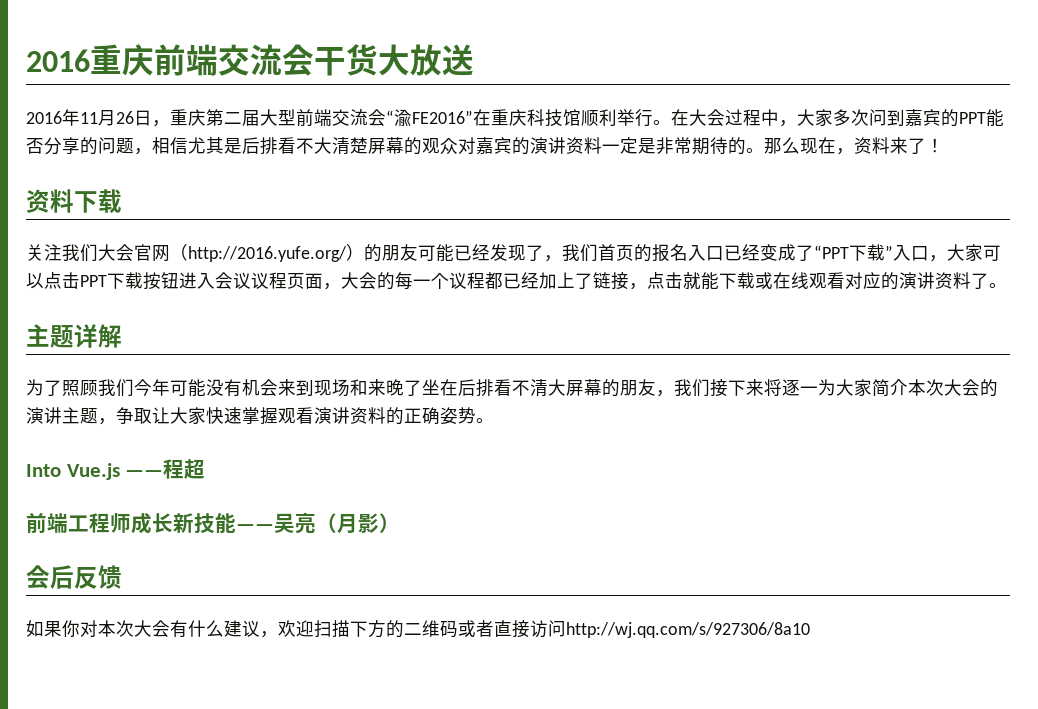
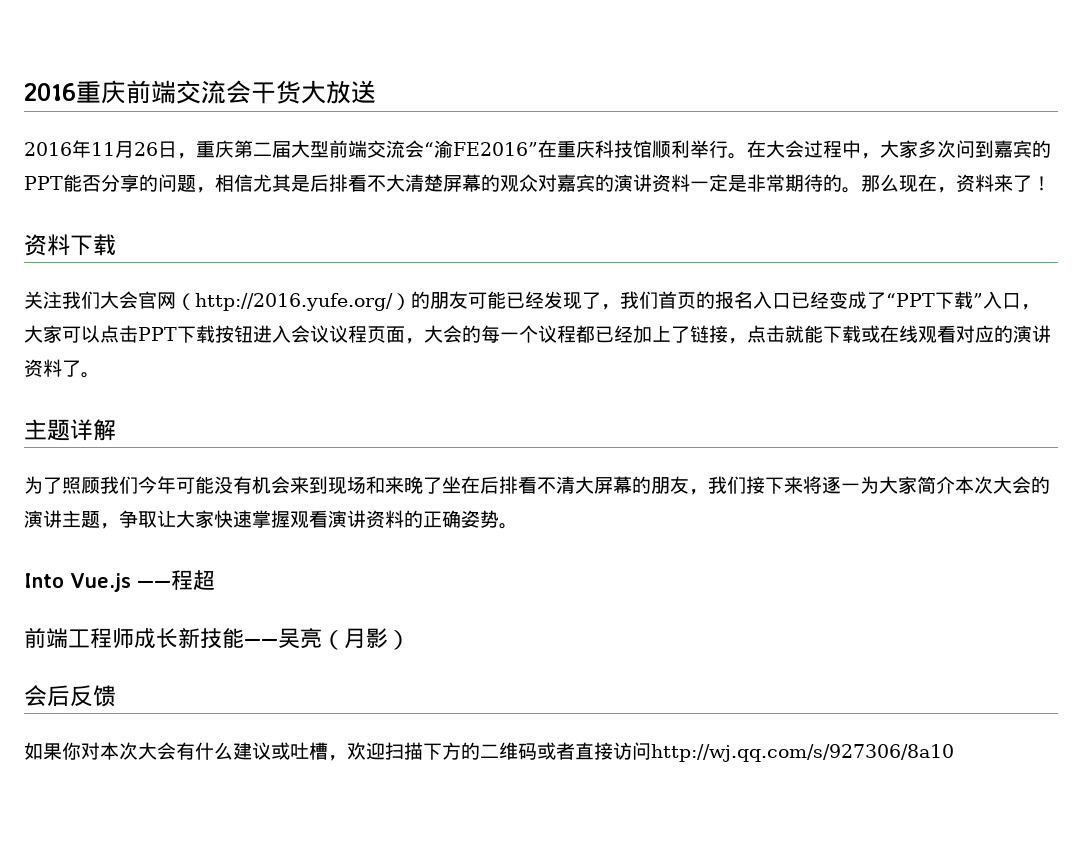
- 如果你对本次大会有什么建议，欢迎扫描下方的二维码或者直接访问http://wj.qq.com/s/927306/8a10
+ 如果你对本次大会有什么建议或吐槽，欢迎扫描下方的二维码或者直接访问http://wj.qq.com/s/927306/8a10

